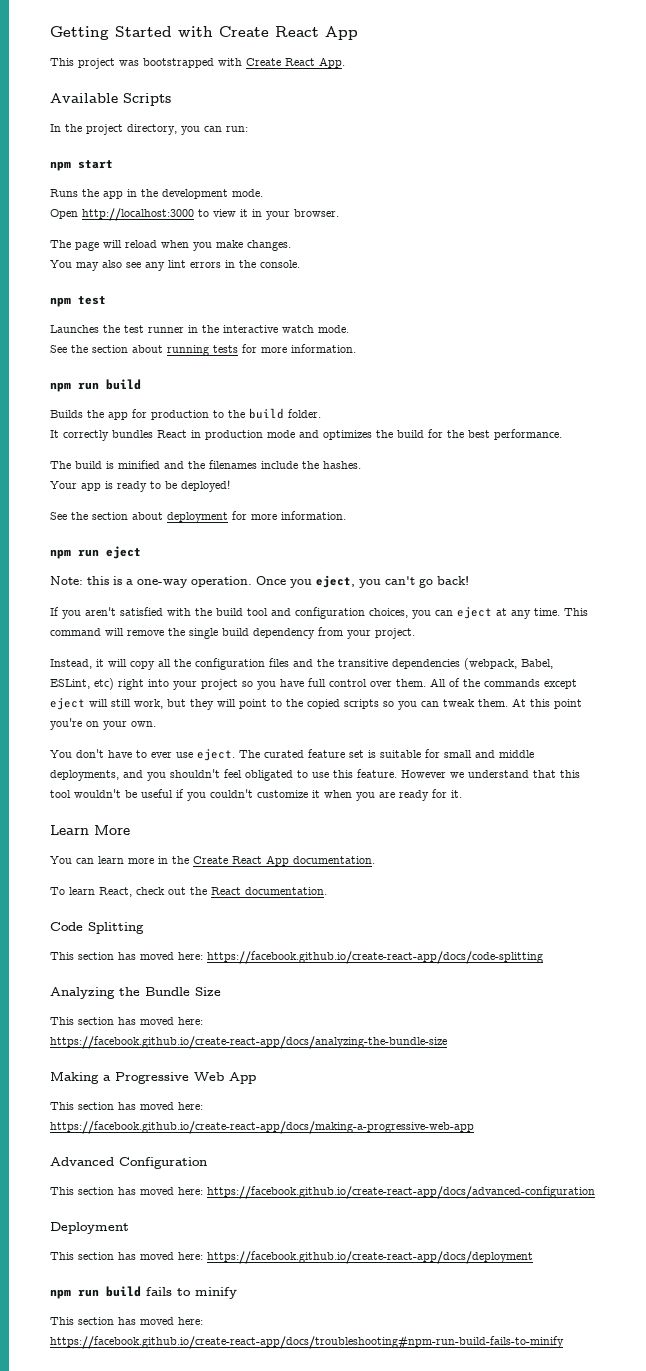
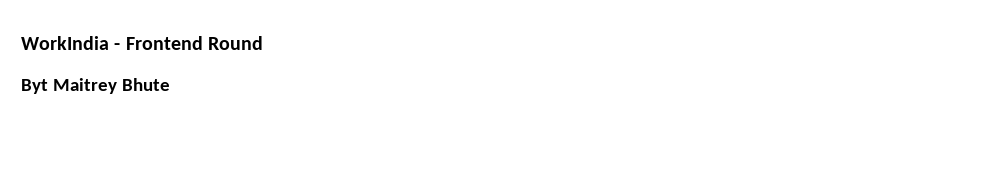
- Getting Started with Create React App
- This project was bootstrapped with Create React App.
- Available Scripts
- In the project directory, you can run:
- npm start
- Runs the app in the development mode.
- Open http://localhost:3000 to view it in your browser.
- The page will reload when you make changes.
- You may also see any lint errors in the console.
- npm test
- Launches the test runner in the interactive watch mode.
- See the section about running tests for more information.
- npm run build
- Builds the app for production to the build folder.
- It correctly bundles React in production mode and optimizes the build for the best performance.
- The build is minified and the filenames include the hashes.
- Your app is ready to be deployed!
- See the section about deployment for more information.
- npm run eject
- Note: this is a one-way operation. Once you eject, you can't go back!
- If you aren't satisfied with the build tool and configuration choices, you can eject at any time. This command will remove the single build dependency from your project.
- Instead, it will copy all the configuration files and the transitive dependencies (webpack, Babel, ESLint, etc) right into your project so you have full control over them. All of the commands except eject will still work, but they will point to the copied scripts so you can tweak them. At this point you're on your own.
- You don't have to ever use eject. The curated feature set is suitable for small and middle deployments, and you shouldn't feel obligated to use this feature. However we understand that this tool wouldn't be useful if you couldn't customize it when you are ready for it.
- Learn More
- You can learn more in the Create React App documentation.
- To learn React, check out the React documentation.
- Code Splitting
- This section has moved here: https://facebook.github.io/create-react-app/docs/code-splitting
- Analyzing the Bundle Size
- This section has moved here: https://facebook.github.io/create-react-app/docs/analyzing-the-bundle-size
- Making a Progressive Web App
- This section has moved here: https://facebook.github.io/create-react-app/docs/making-a-progressive-web-app
- Advanced Configuration
- This section has moved here: https://facebook.github.io/create-react-app/docs/advanced-configuration
- Deployment
- This section has moved here: https://facebook.github.io/create-react-app/docs/deployment
- npm run build fails to minify
- This section has moved here: https://facebook.github.io/create-react-app/docs/troubleshooting#npm-run-build-fails-to-minify
+ WorkIndia - Frontend Round
+ Byt Maitrey Bhute

